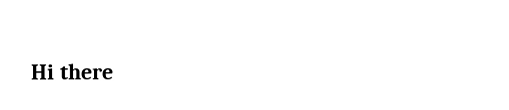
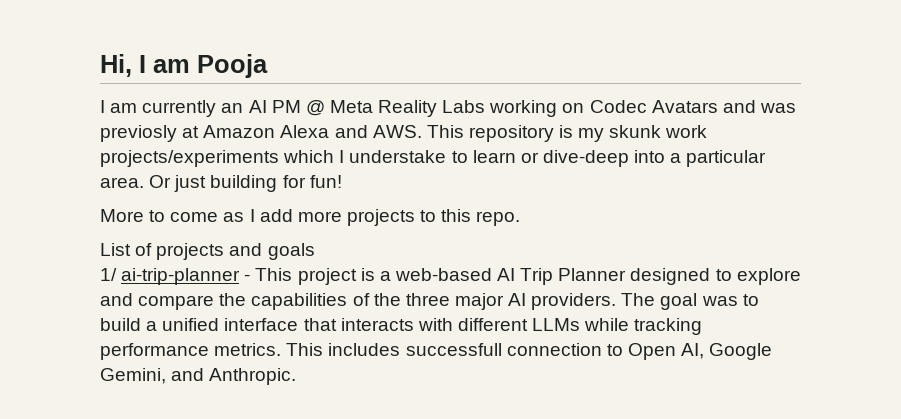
- Hi there
+ Hi, I am Pooja
+ I am currently an AI PM @ Meta Reality Labs working on Codec Avatars and was previosly at Amazon Alexa and AWS. This repository is my skunk work projects/experiments which I understake to learn or dive-deep into a particular area. Or just building for fun!
+ More to come as I add more projects to this repo.
+ List of projects and goals
+ 1/ ai-trip-planner - This project is a web-based AI Trip Planner designed to explore and compare the capabilities of the three major AI providers. The goal was to build a unified interface that interacts with different LLMs while tracking performance metrics. This includes successfull connection to Open AI, Google Gemini, and Anthropic.

